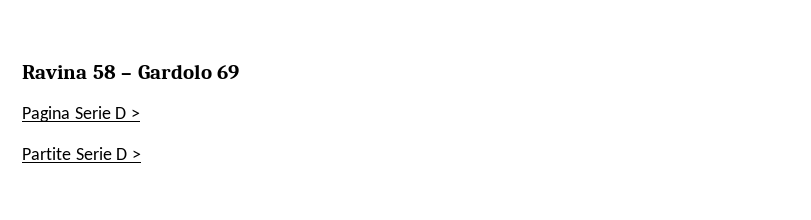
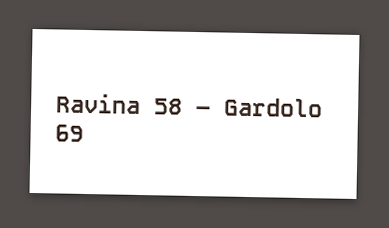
- Pagina Serie D >
- Partite Serie D >

